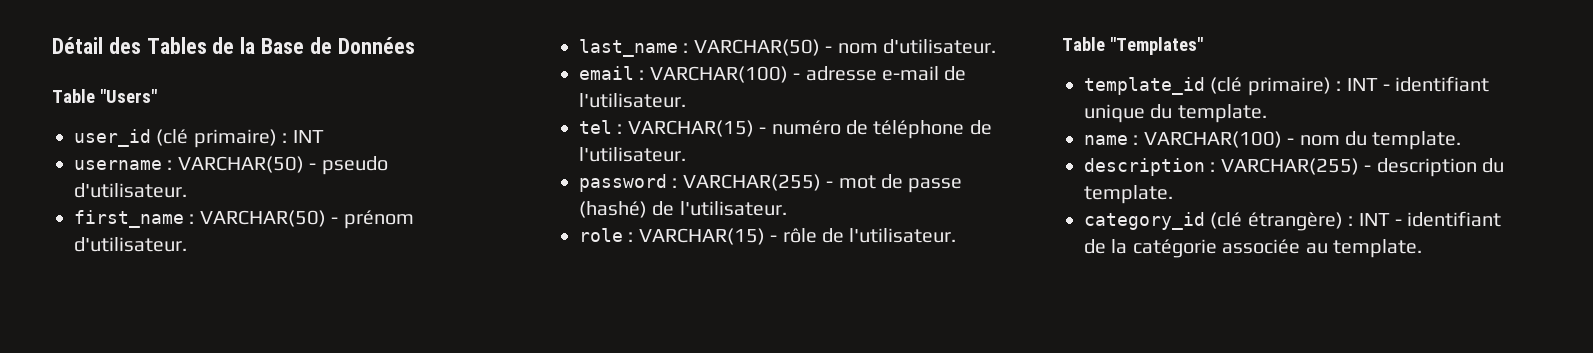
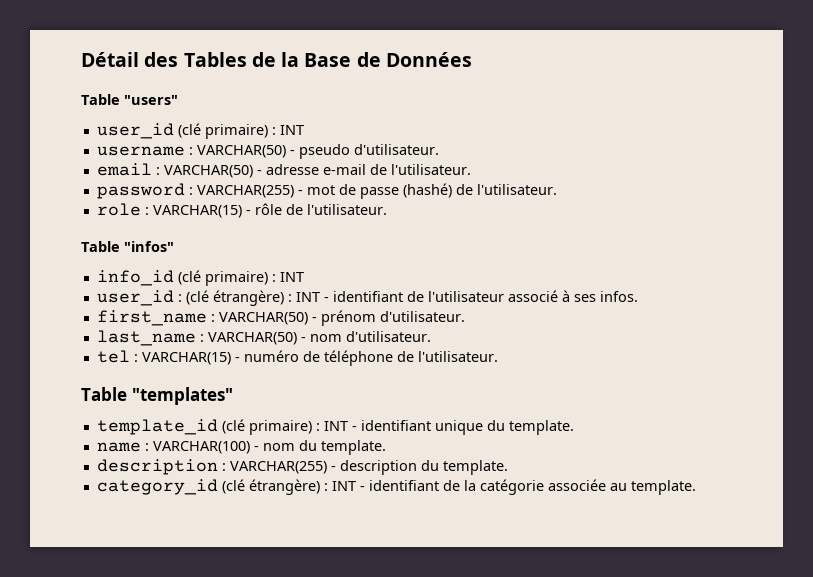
- Table "Users"
+ Table "users"
- first_name : VARCHAR(50) - prénom d'utilisateur.
- last_name : VARCHAR(50) - nom d'utilisateur.
- email : VARCHAR(100) - adresse e-mail de l'utilisateur.
- tel : VARCHAR(15) - numéro de téléphone de l'utilisateur.
+ email : VARCHAR(50) - adresse e-mail de l'utilisateur.
- Table "Templates"
+ Table "infos"
+ info_id (clé primaire) : INT
+ user_id : (clé étrangère) : INT - identifiant de l'utilisateur associé à ses infos.
+ first_name : VARCHAR(50) - prénom d'utilisateur.
+ last_name : VARCHAR(50) - nom d'utilisateur.
+ tel : VARCHAR(15) - numéro de téléphone de l'utilisateur.
+ Table "templates"

